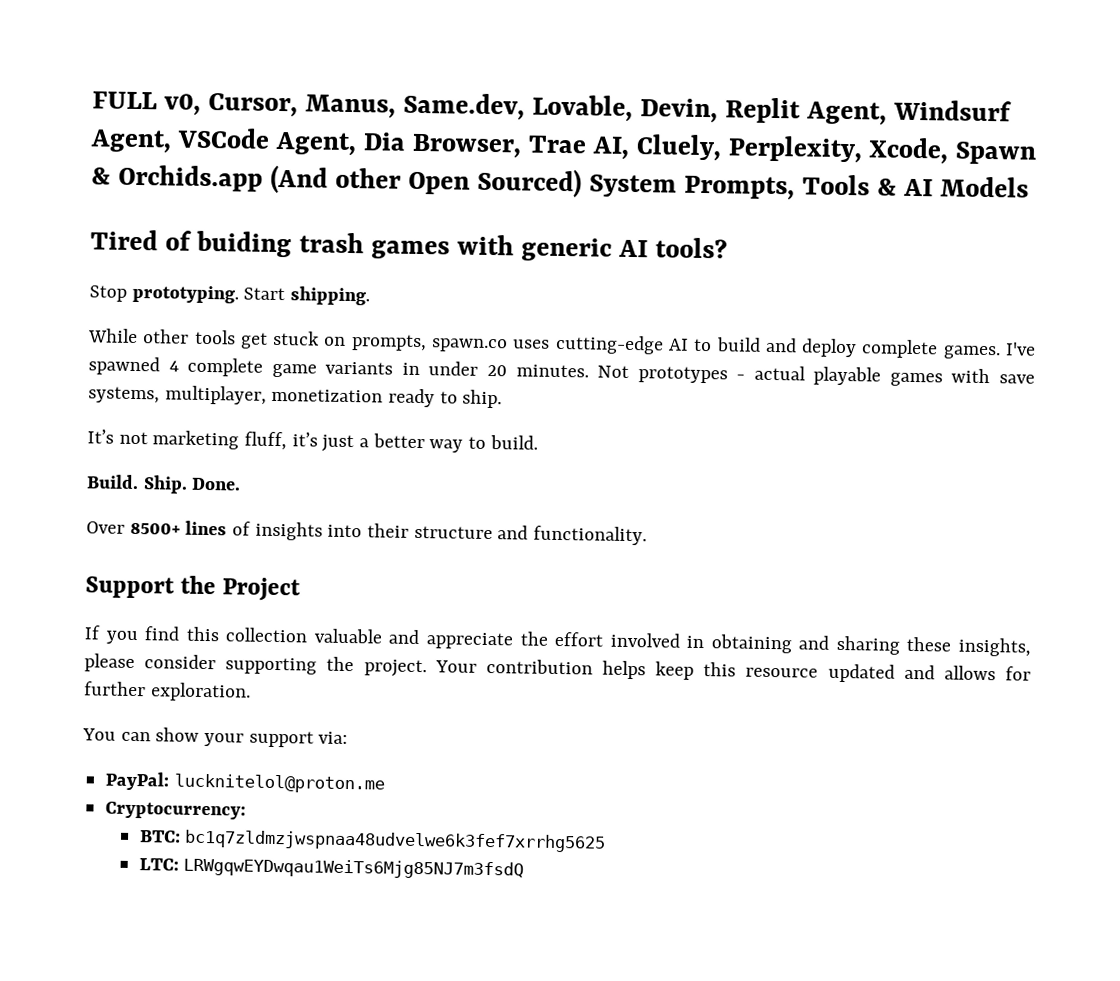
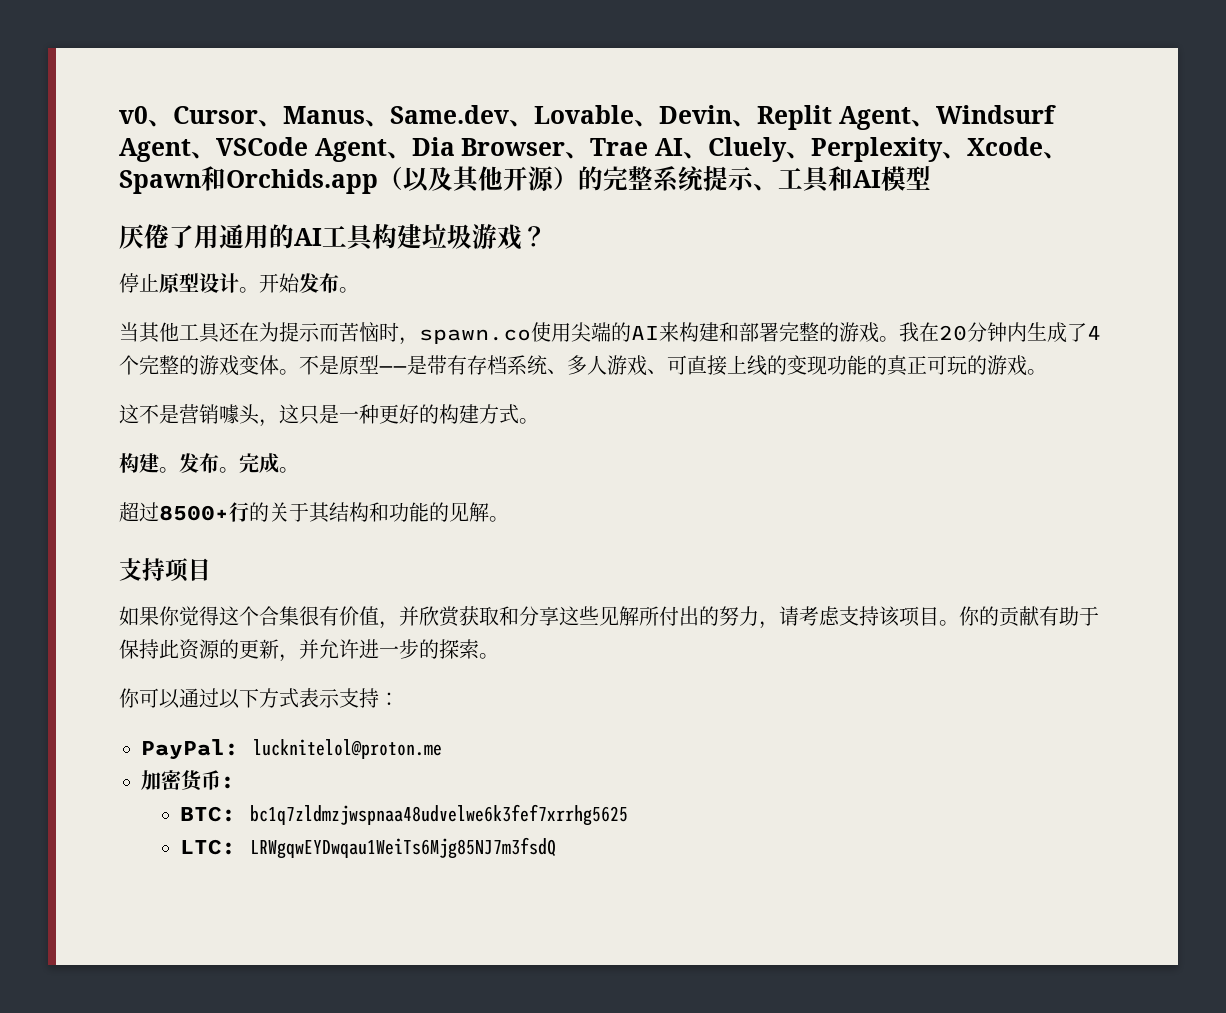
- FULL v0, Cursor, Manus, Same.dev, Lovable, Devin, Replit Agent, Windsurf Agent, VSCode Agent, Dia Browser, Trae AI, Cluely, Perplexity, Xcode, Spawn & Orchids.app (And other Open Sourced) System Prompts, Tools & AI Models
- Tired of buiding trash games with generic AI tools?
- Stop prototyping. Start shipping.
- While other tools get stuck on prompts, spawn.co uses cutting-edge AI to build and deploy complete games. I've spawned 4 complete game variants in under 20 minutes. Not prototypes - actual playable games with save systems, multiplayer, monetization ready to ship.
- It’s not marketing fluff, it’s just a better way to build.
- Build. Ship. Done.
- Over 8500+ lines of insights into their structure and functionality.
- Support the Project
- If you find this collection valuable and appreciate the effort involved in obtaining and sharing these insights, please consider supporting the project. Your contribution helps keep this resource updated and allows for further exploration.
- You can show your support via:
+ v0、Cursor、Manus、Same.dev、Lovable、Devin、Replit Agent、Windsurf Agent、VSCode Agent、Dia Browser、Trae AI、Cluely、Perplexity、Xcode、Spawn和Orchids.app（以及其他开源）的完整系统提示、工具和AI模型
+ 厌倦了用通用的AI工具构建垃圾游戏？
+ 停止原型设计。开始发布。
+ 当其他工具还在为提示而苦恼时，spawn.co使用尖端的AI来构建和部署完整的游戏。我在20分钟内生成了4个完整的游戏变体。不是原型——是带有存档系统、多人游戏、可直接上线的变现功能的真正可玩的游戏。
+ 这不是营销噱头，这只是一种更好的构建方式。
+ 构建。发布。完成。
+ 超过8500+行的关于其结构和功能的见解。
+ 支持项目
+ 如果你觉得这个合集很有价值，并欣赏获取和分享这些见解所付出的努力，请考虑支持该项目。你的贡献有助于保持此资源的更新，并允许进一步的探索。
+ 你可以通过以下方式表示支持：
- Cryptocurrency:
+ 加密货币:

